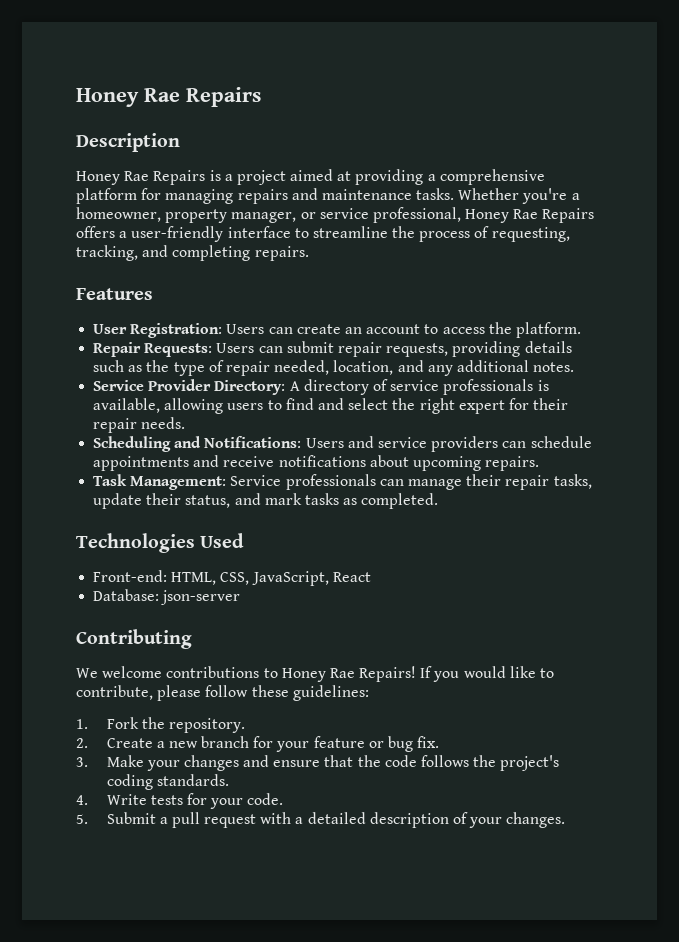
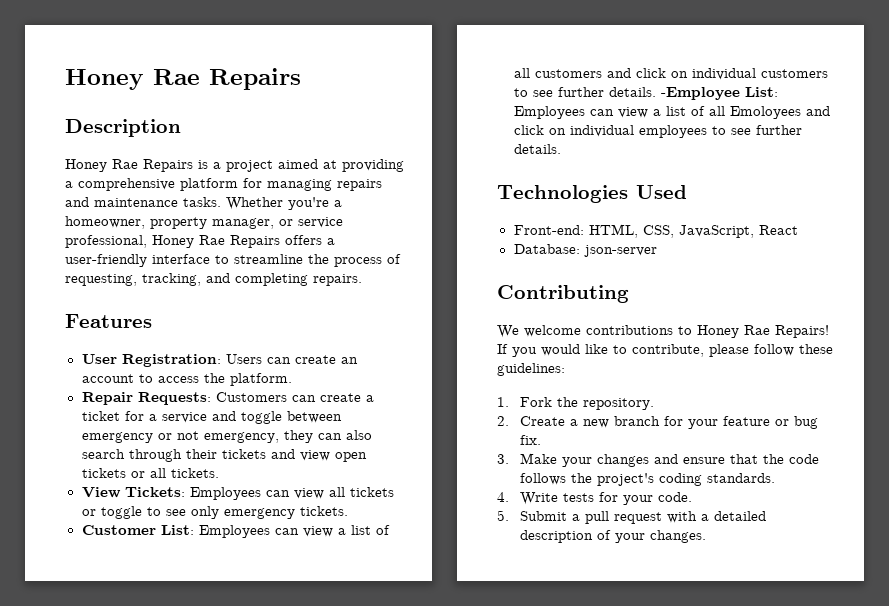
- Repair Requests: Users can submit repair requests, providing details such as the type of repair needed, location, and any additional notes.
- Service Provider Directory: A directory of service professionals is available, allowing users to find and select the right expert for their repair needs.
- Scheduling and Notifications: Users and service providers can schedule appointments and receive notifications about upcoming repairs.
- Task Management: Service professionals can manage their repair tasks, update their status, and mark tasks as completed.
+ Repair Requests: Customers can create a ticket for a service and toggle between emergency or not emergency, they can also search through their tickets and view open tickets or all tickets.
+ View Tickets: Employees can view all tickets or toggle to see only emergency tickets.
+ Customer List: Employees can view a list of all customers and click on individual customers to see further details. -Employee List: Employees can view a list of all Emoloyees and click on individual employees to see further details.

